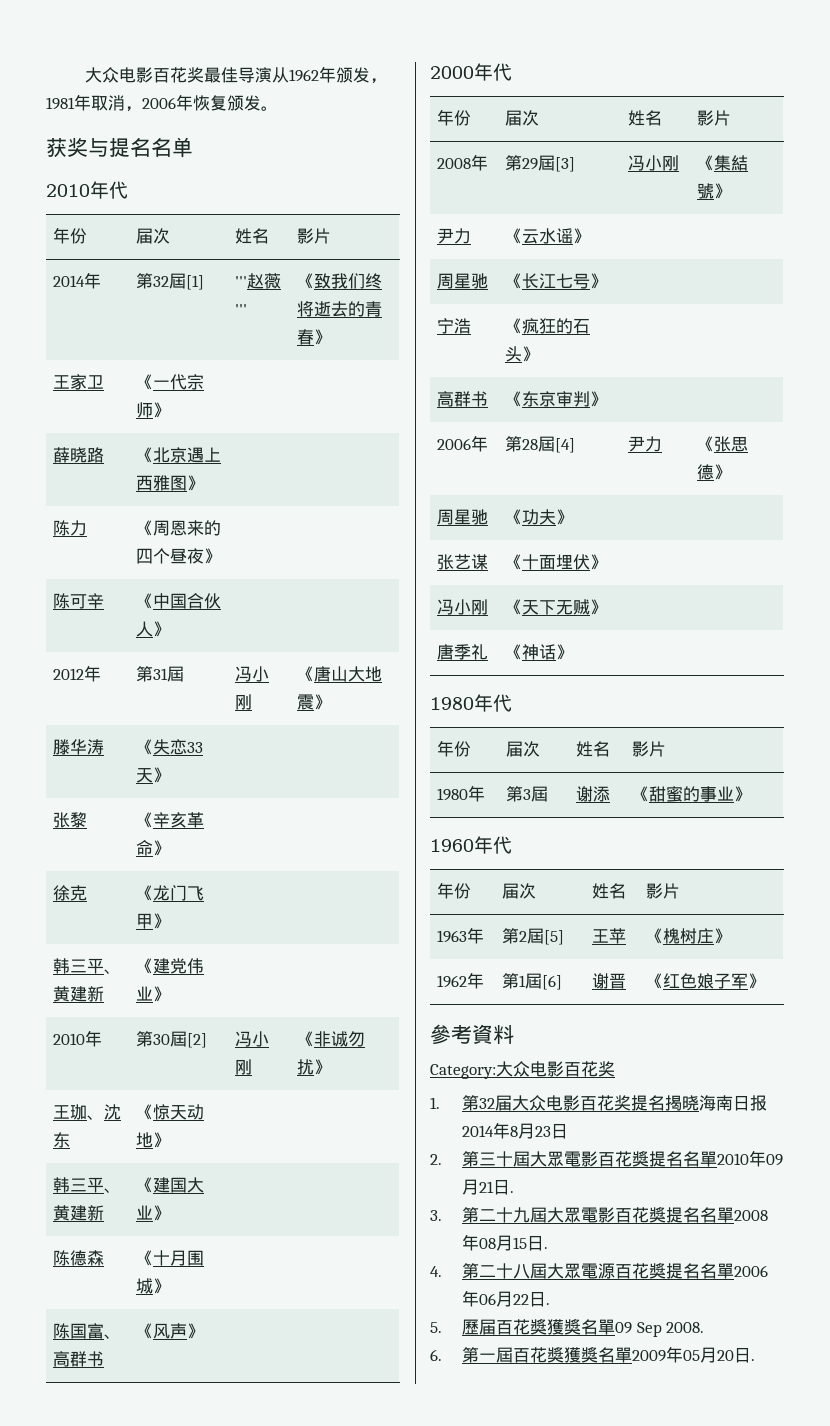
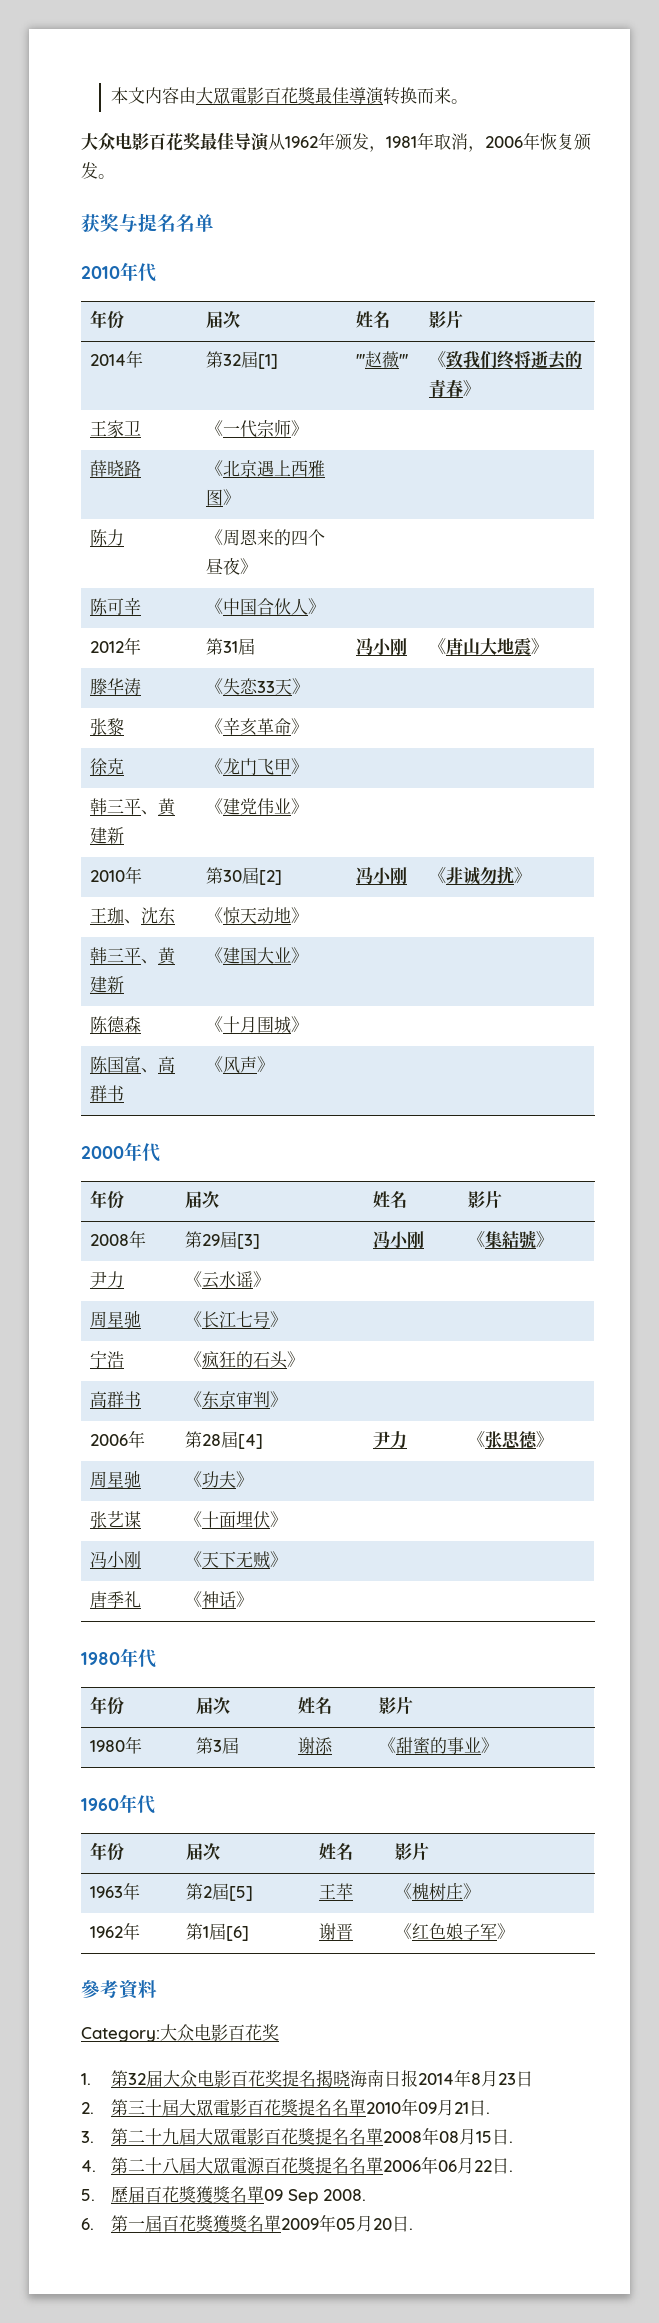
+ 本文内容由大眾電影百花獎最佳導演转换而来。

